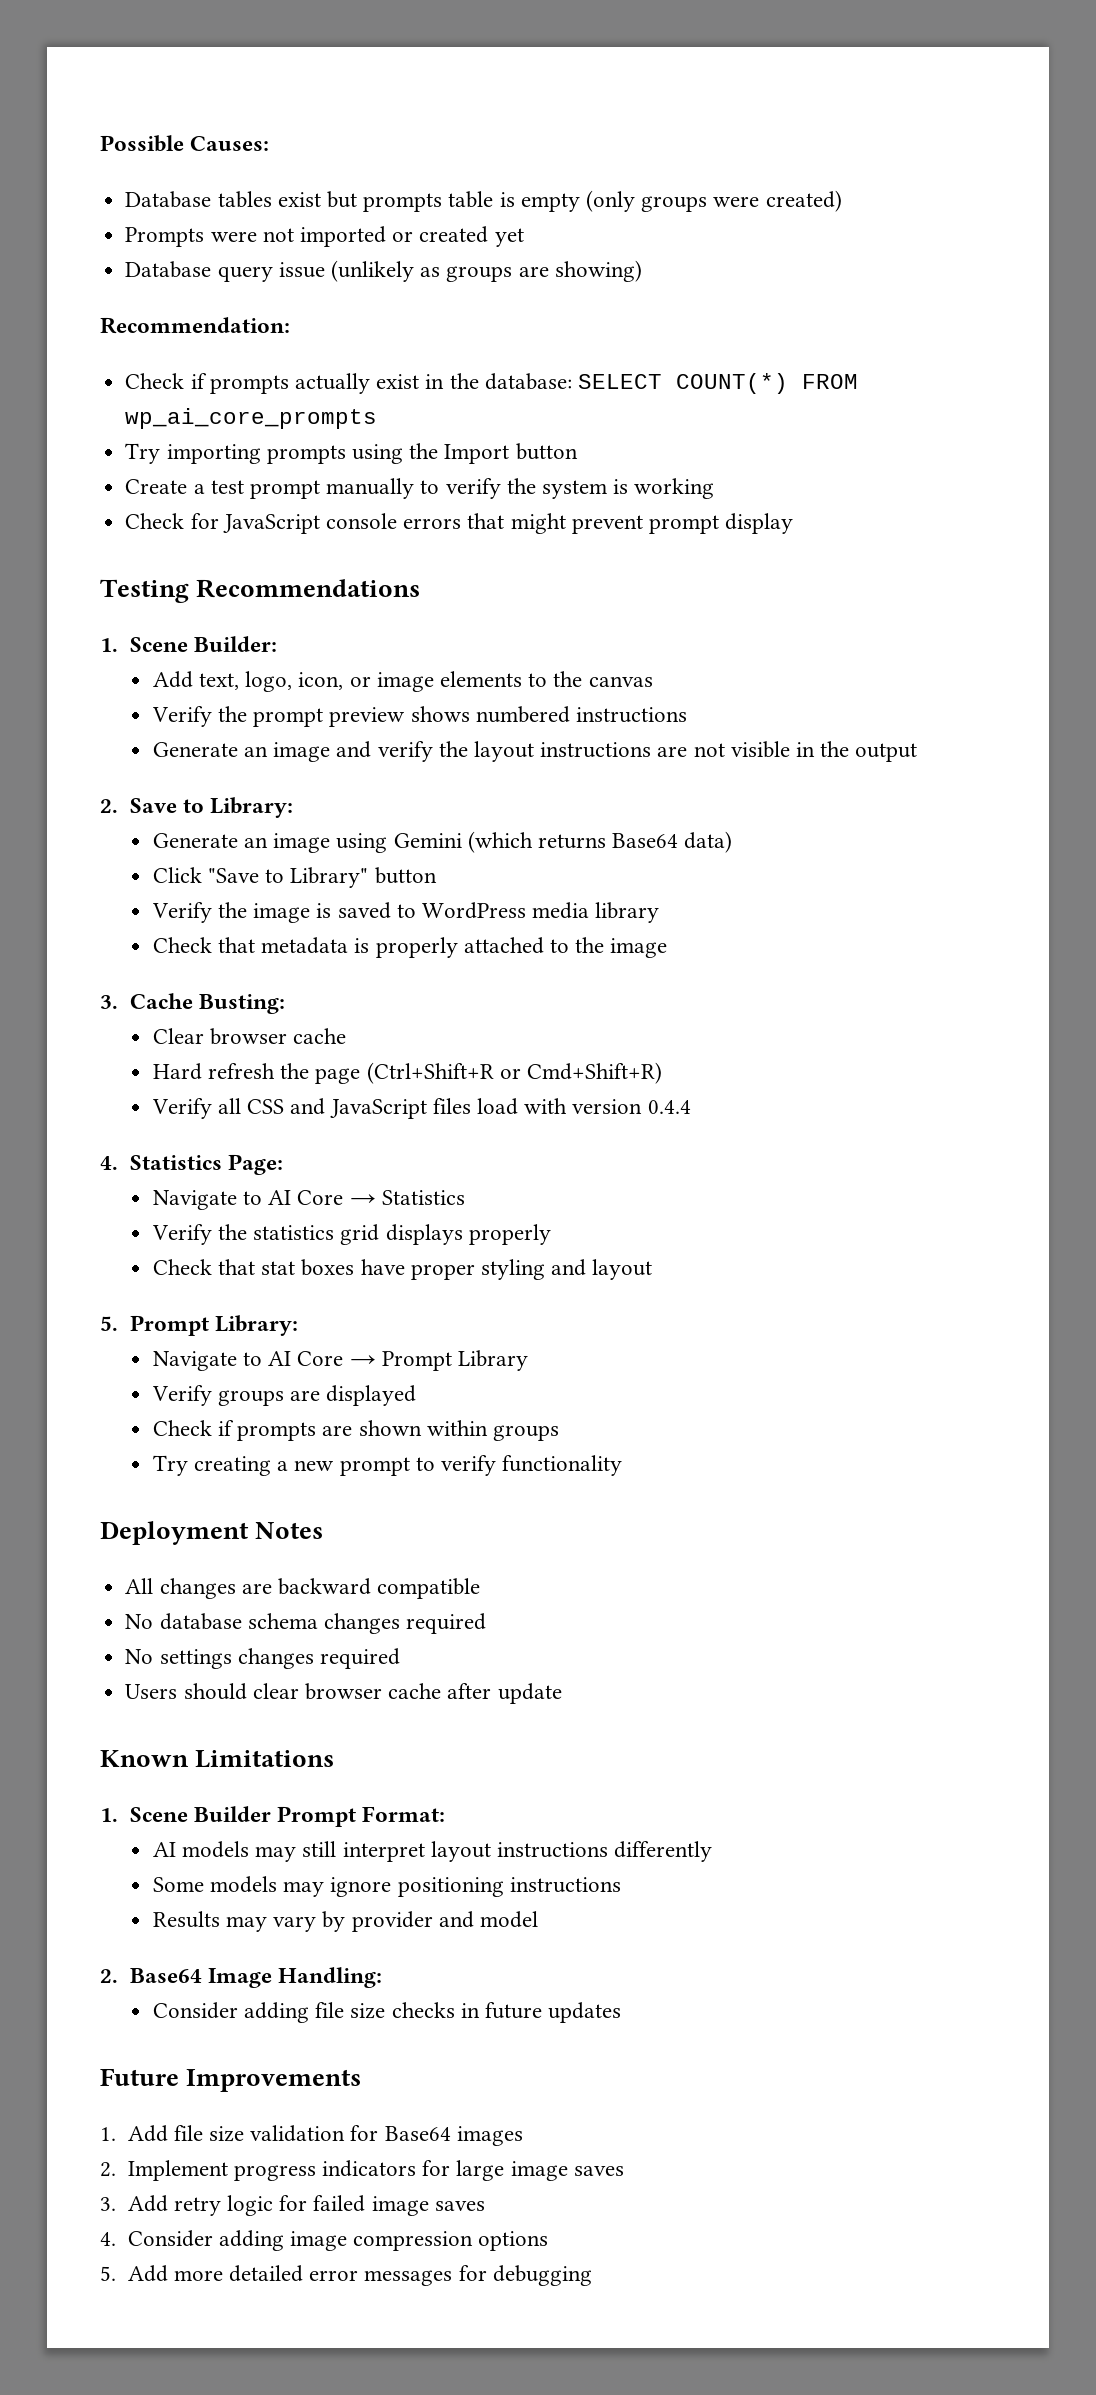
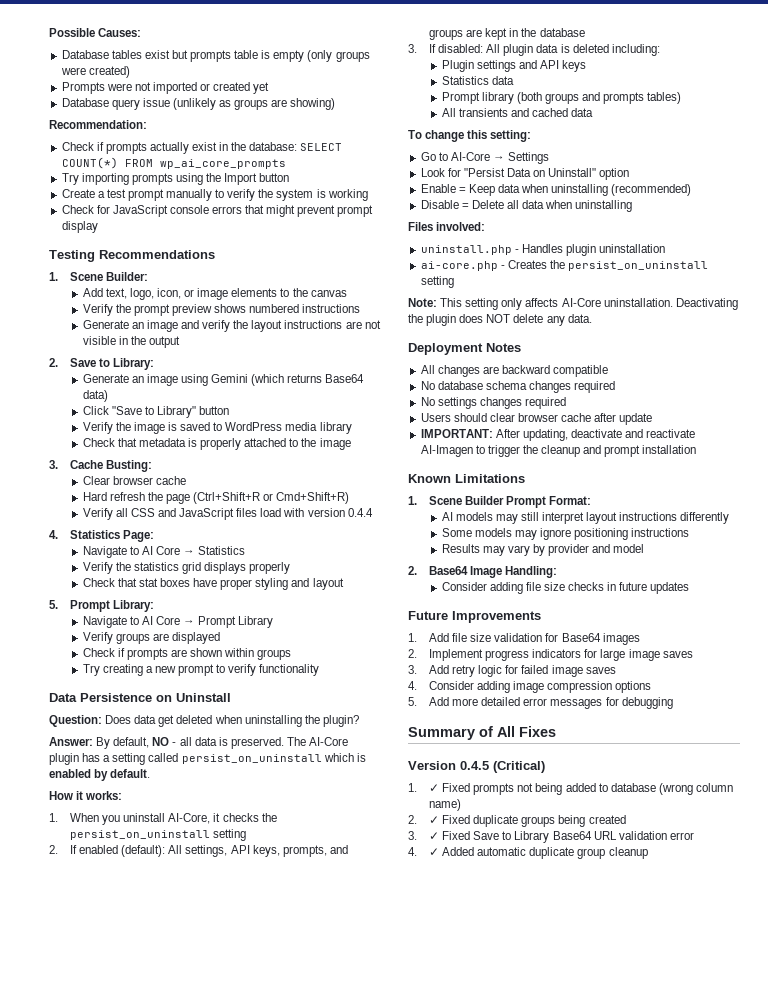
+ Data Persistence on Uninstall
+ Question: Does data get deleted when uninstalling the plugin?
+ Answer: By default, NO - all data is preserved. The AI-Core plugin has a setting called persist_on_uninstall which is enabled by default.
+ How it works:
+ 1. When you uninstall AI-Core, it checks the persist_on_uninstall setting
+ 2. If enabled (default): All settings, API keys, prompts, and groups are kept in the database
+ 3. If disabled: All plugin data is deleted including:
+ Plugin settings and API keys
+ Statistics data
+ Prompt library (both groups and prompts tables)
+ All transients and cached data
+ To change this setting:
+ Go to AI-Core → Settings
+ Look for "Persist Data on Uninstall" option
+ Enable = Keep data when uninstalling (recommended)
+ Disable = Delete all data when uninstalling
+ Files involved:
+ uninstall.php - Handles plugin uninstallation
+ ai-core.php - Creates the persist_on_uninstall setting
+ Note: This setting only affects AI-Core uninstallation. Deactivating the plugin does NOT delete any data.
+ IMPORTANT: After updating, deactivate and reactivate AI-Imagen to trigger the cleanup and prompt installation
+ Summary of All Fixes
+ Version 0.4.5 (Critical)
+ 1. ✓ Fixed prompts not being added to database (wrong column name)
+ 2. ✓ Fixed duplicate groups being created
+ 3. ✓ Fixed Save to Library Base64 URL validation error
+ 4. ✓ Added automatic duplicate group cleanup

